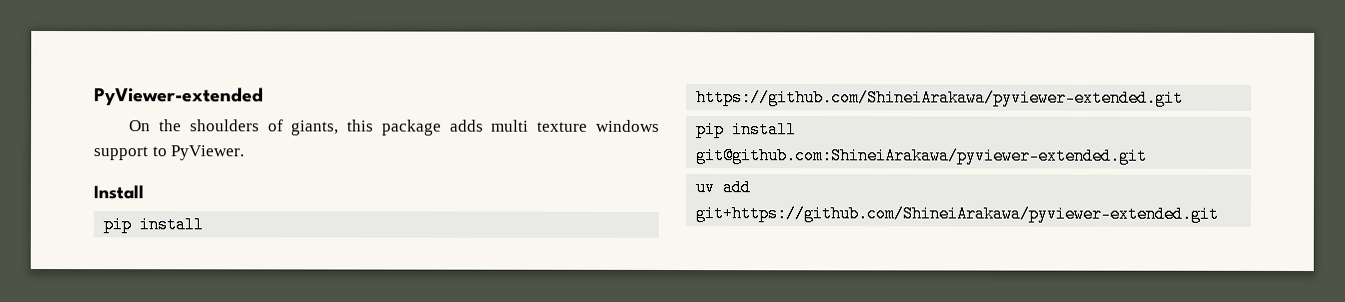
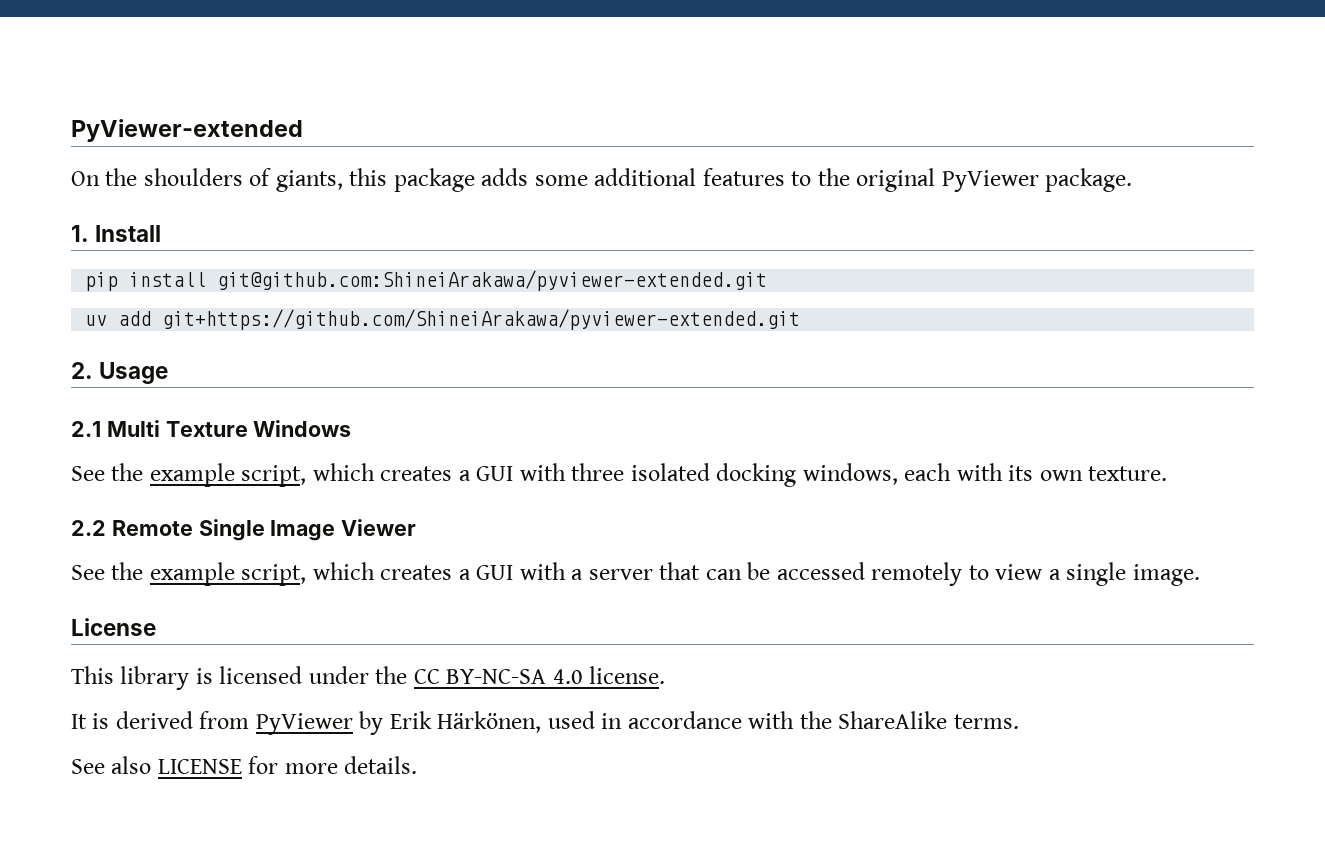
- On the shoulders of giants, this package adds multi texture windows support to PyViewer.
- Install
- pip install https://github.com/ShineiArakawa/pyviewer-extended.git
+ On the shoulders of giants, this package adds some additional features to the original PyViewer package.
+ 1. Install
+ 2. Usage
+ 2.1 Multi Texture Windows
+ See the example script, which creates a GUI with three isolated docking windows, each with its own texture.
+ 2.2 Remote Single Image Viewer
+ See the example script, which creates a GUI with a server that can be accessed remotely to view a single image.
+ License
+ This library is licensed under the CC BY-NC-SA 4.0 license.
+ It is derived from PyViewer by Erik Härkönen, used in accordance with the ShareAlike terms.
+ See also LICENSE for more details.

